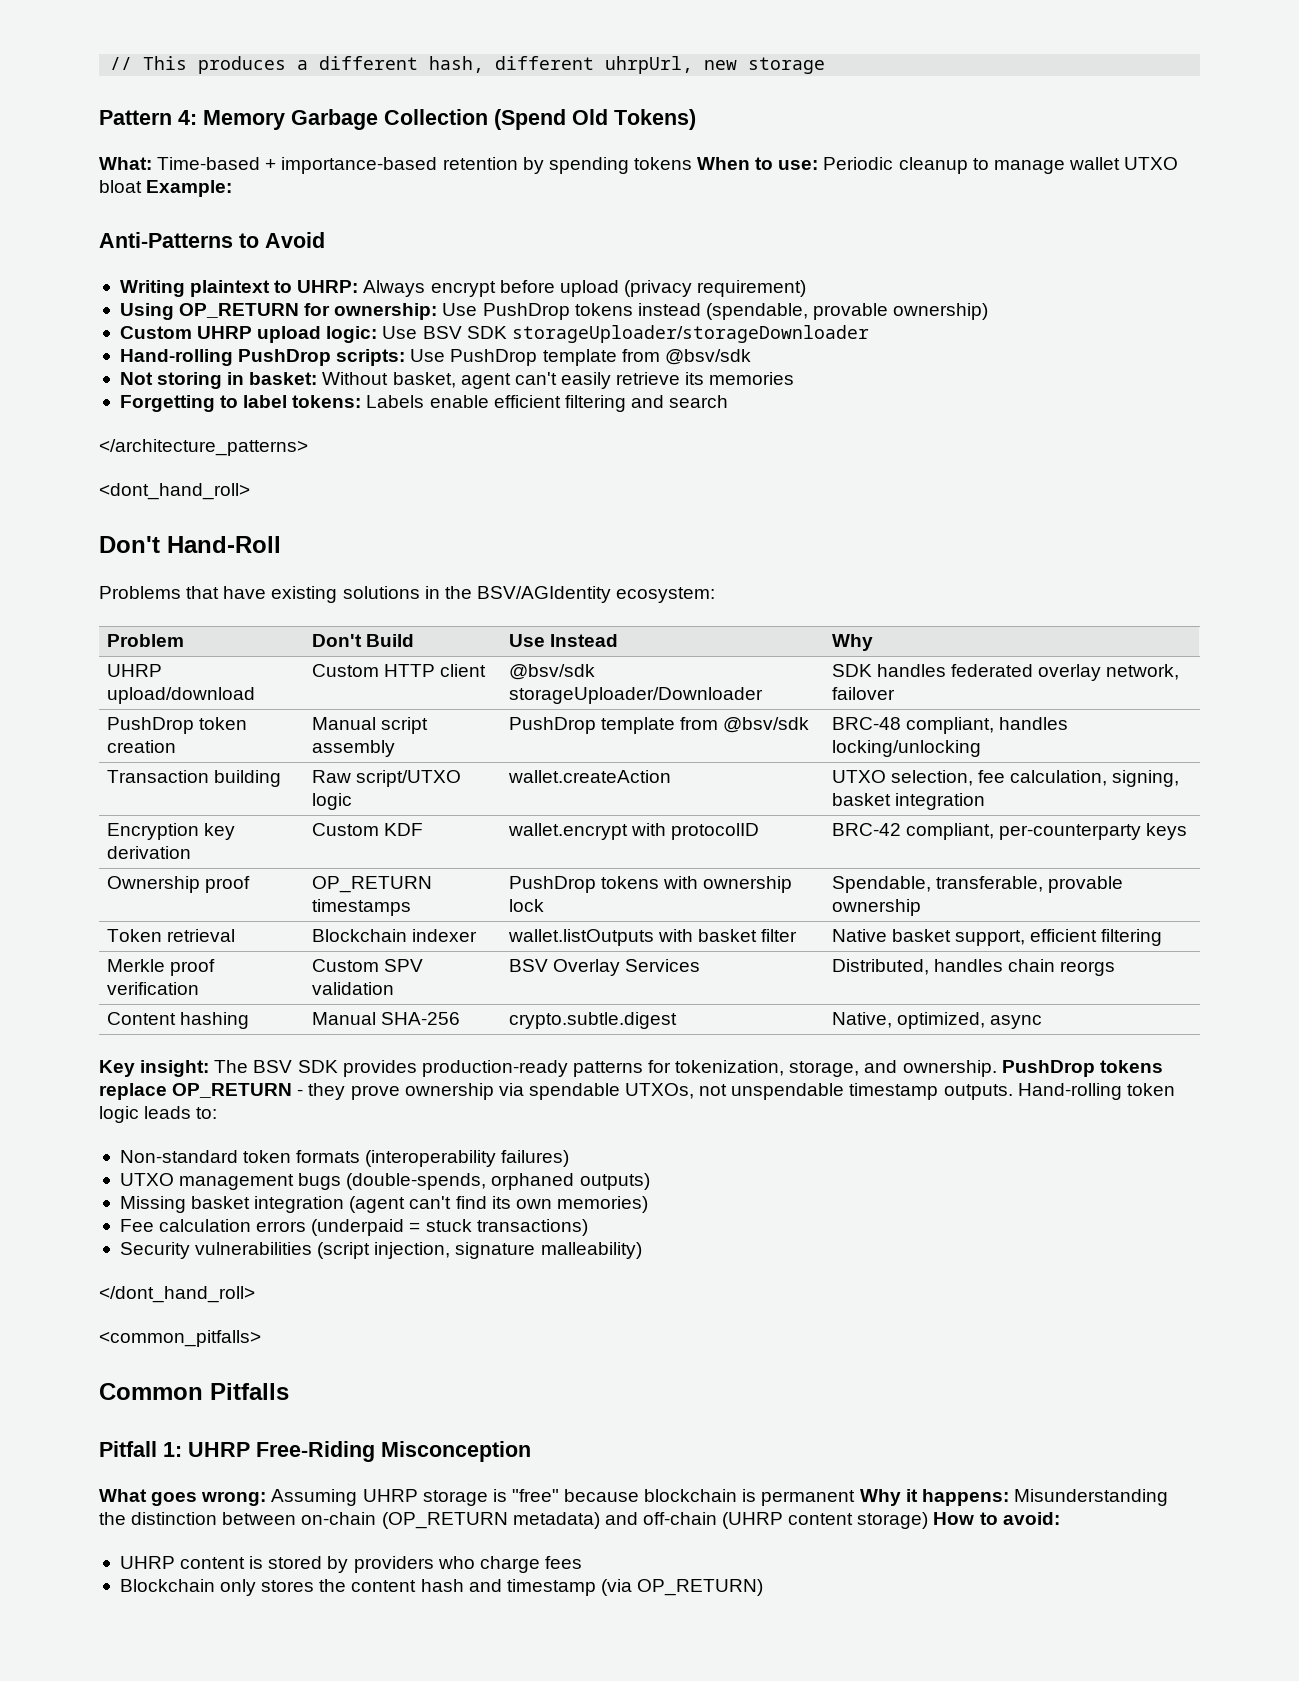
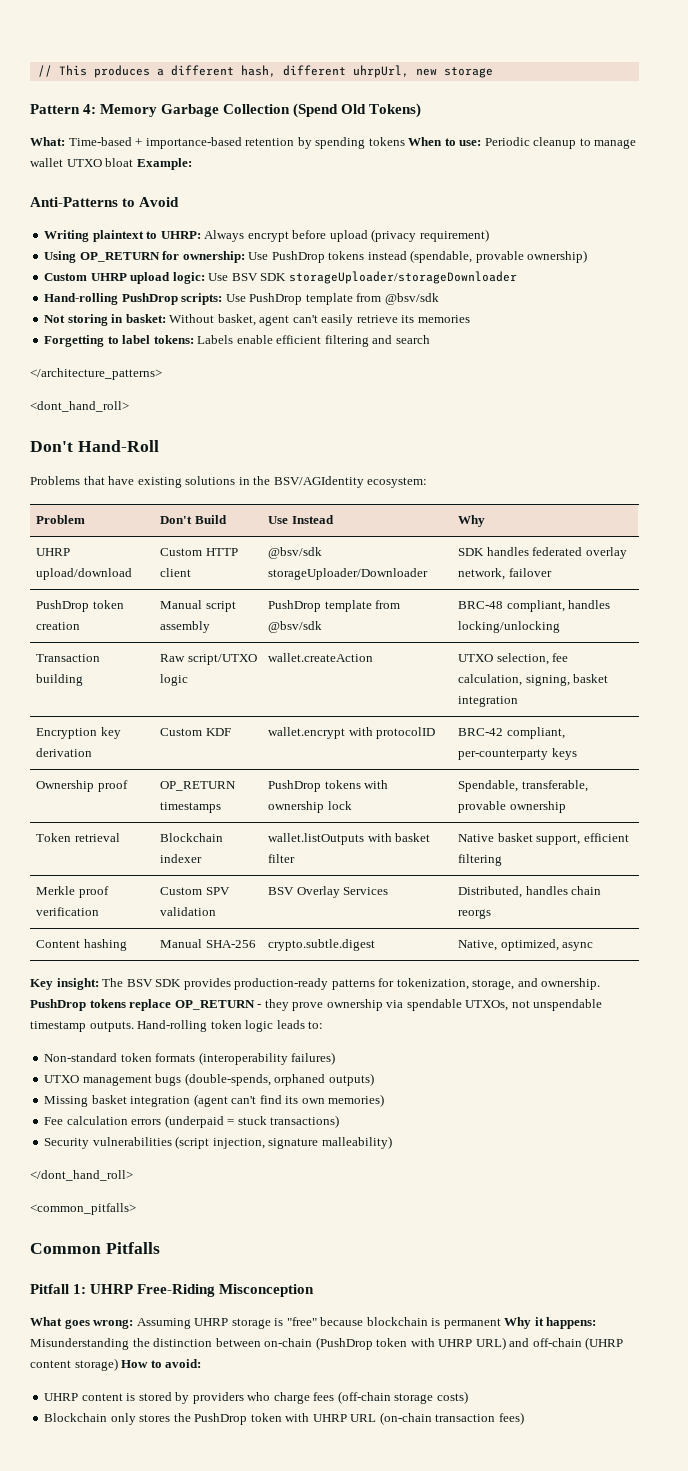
- What goes wrong: Assuming UHRP storage is "free" because blockchain is permanent Why it happens: Misunderstanding the distinction between on-chain (OP_RETURN metadata) and off-chain (UHRP content storage) How to avoid:
+ What goes wrong: Assuming UHRP storage is "free" because blockchain is permanent Why it happens: Misunderstanding the distinction between on-chain (PushDrop token with UHRP URL) and off-chain (UHRP content storage) How to avoid:
- UHRP content is stored by providers who charge fees
+ UHRP content is stored by providers who charge fees (off-chain storage costs)
- Blockchain only stores the content hash and timestamp (via OP_RETURN)
+ Blockchain only stores the PushDrop token with UHRP URL (on-chain transaction fees)

